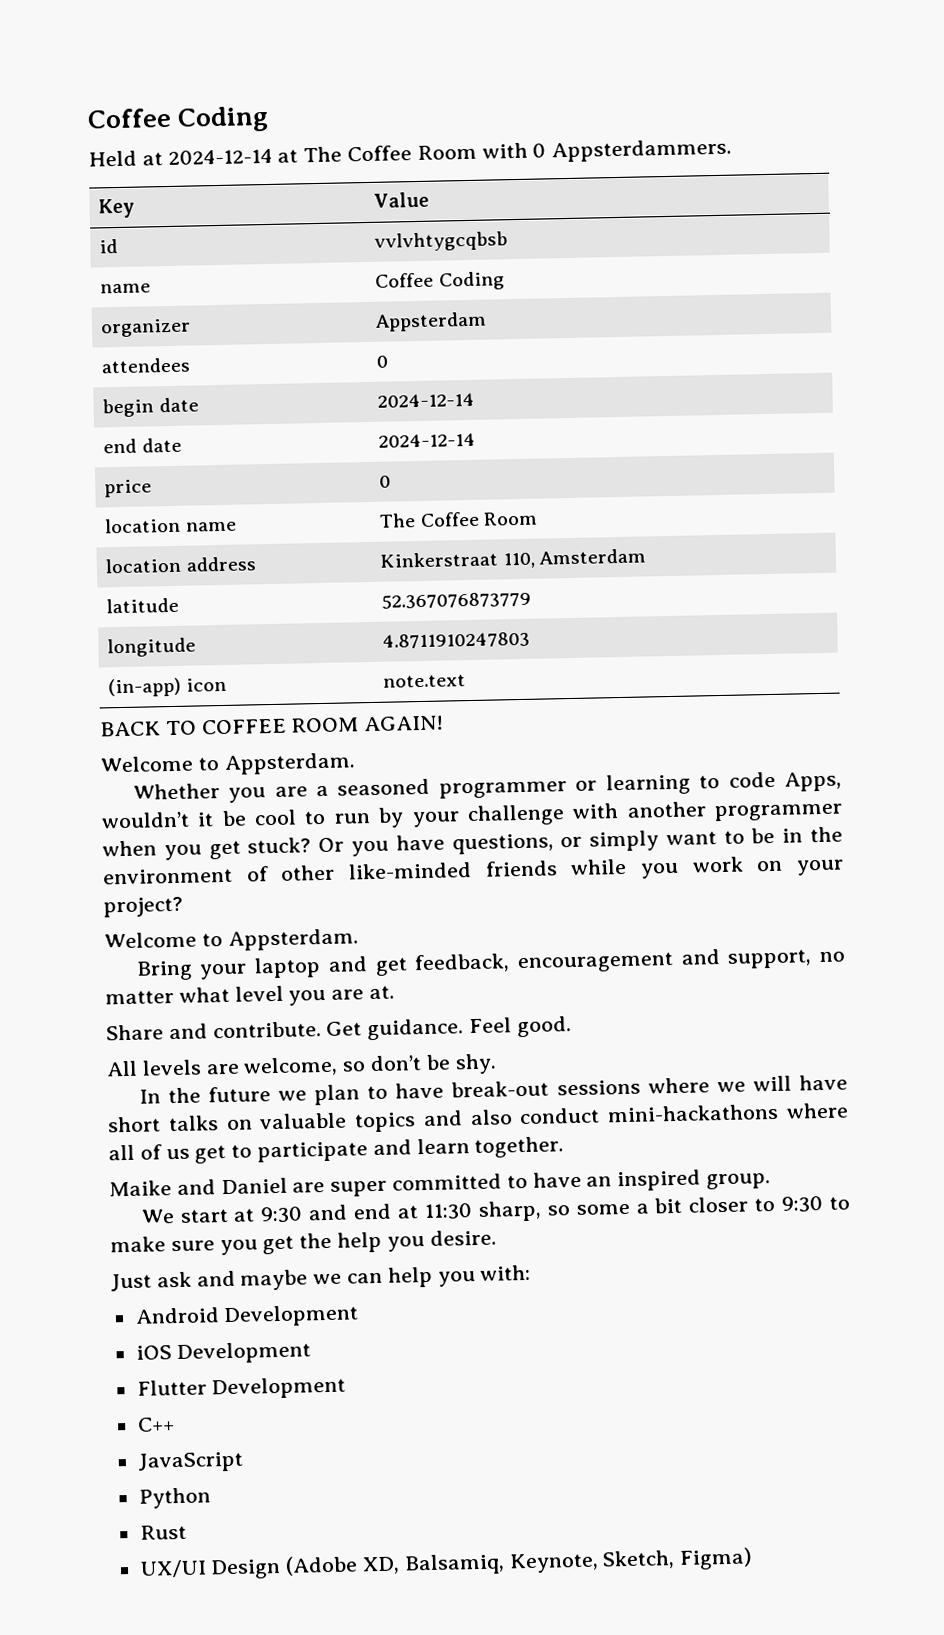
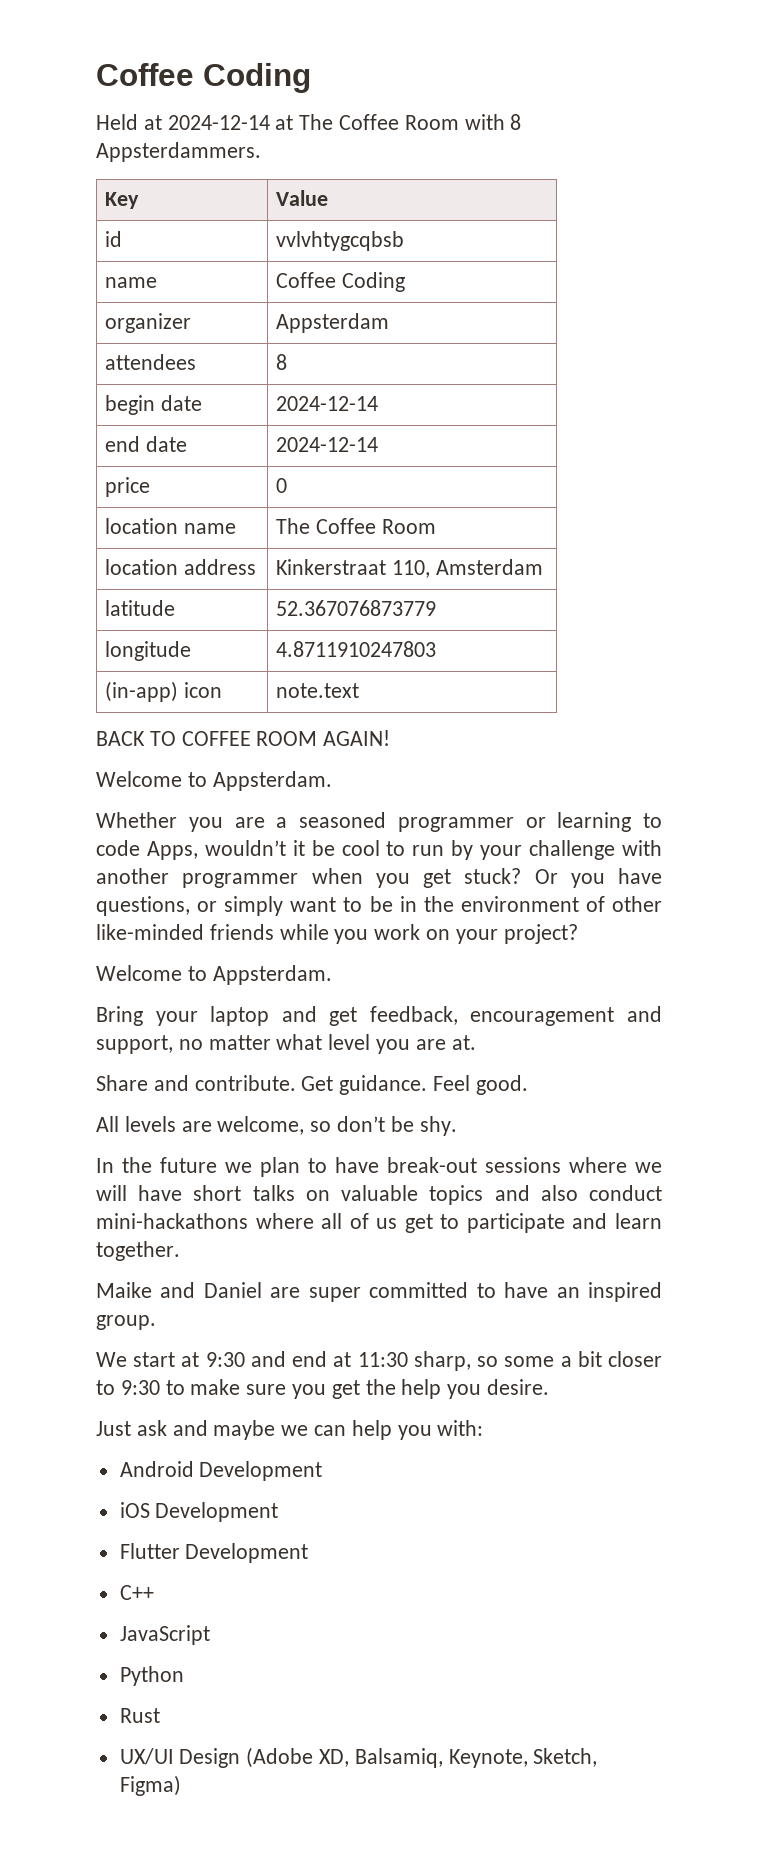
- Held at 2024-12-14 at The Coffee Room with 0 Appsterdammers.
+ Held at 2024-12-14 at The Coffee Room with 8 Appsterdammers.
- attendees | 0
+ attendees | 8

